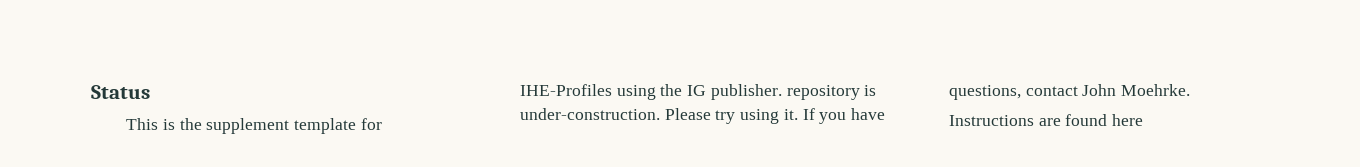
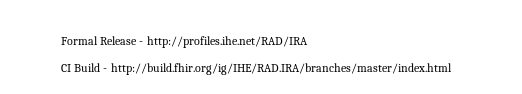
- Status
- This is the supplement template for IHE-Profiles using the IG publisher. repository is under-construction. Please try using it. If you have questions, contact John Moehrke.
- Instructions are found here
+ Formal Release - http://profiles.ihe.net/RAD/IRA
+ CI Build - http://build.fhir.org/ig/IHE/RAD.IRA/branches/master/index.html

